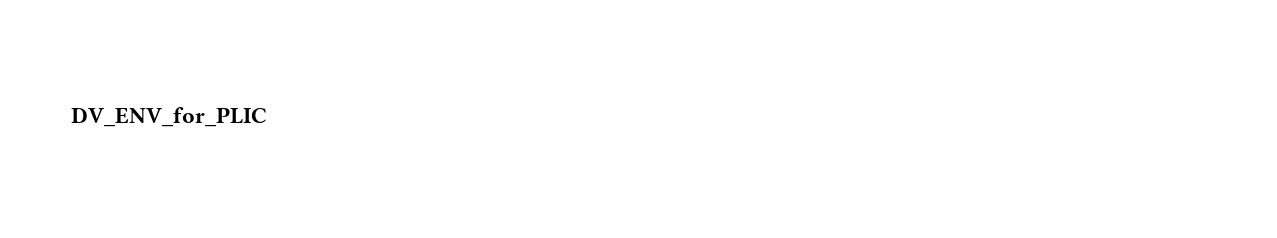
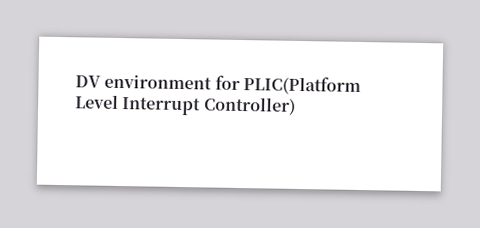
- DV_ENV_for_PLIC
+ DV environment for PLIC(Platform Level Interrupt Controller)

